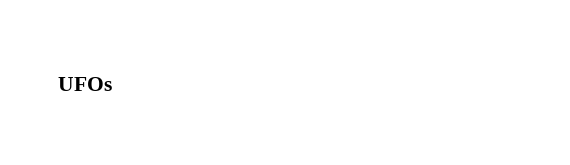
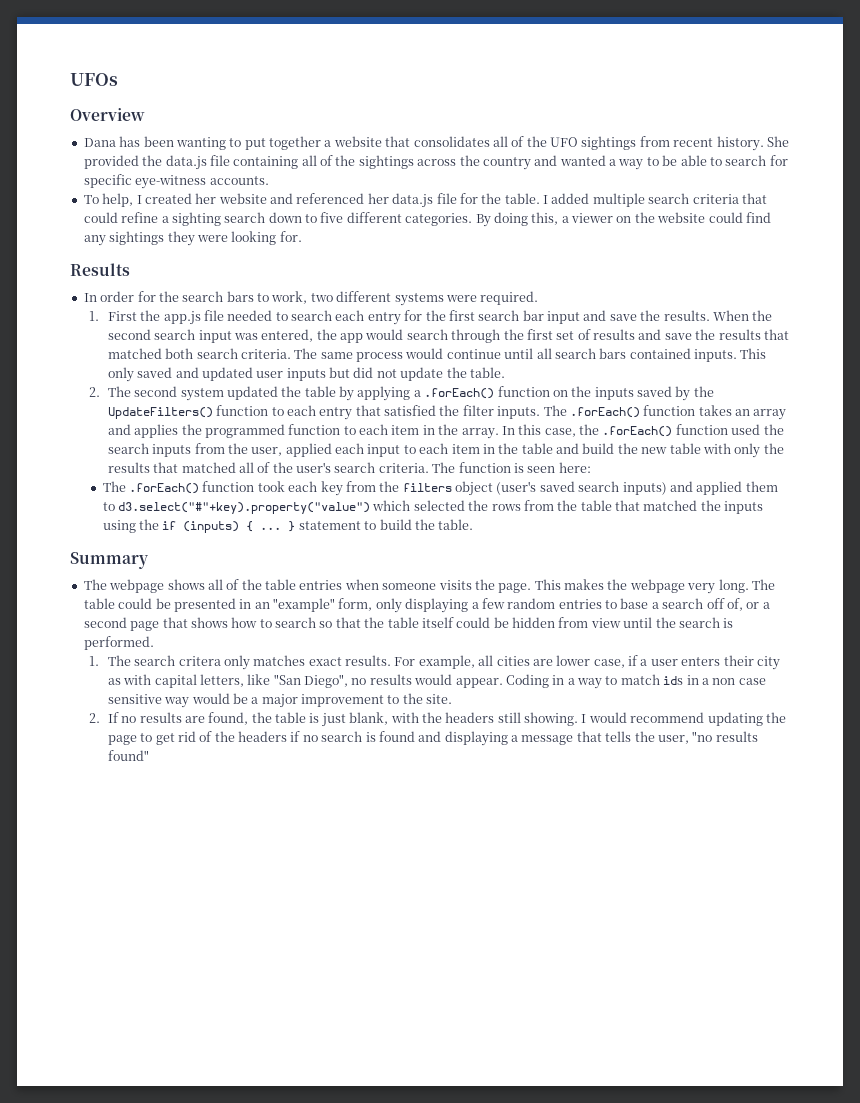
+ Overview
+ Dana has been wanting to put together a website that consolidates all of the UFO sightings from recent history. She provided the data.js file containing all of the sightings across the country and wanted a way to be able to search for specific eye-witness accounts.
+ To help, I created her website and referenced her data.js file for the table. I added multiple search criteria that could refine a sighting search down to five different categories. By doing this, a viewer on the website could find any sightings they were looking for.
+ Results
+ In order for the search bars to work, two different systems were required.
+ 1. First the app.js file needed to search each entry for the first search bar input and save the results. When the second search input was entered, the app would search through the first set of results and save the results that matched both search criteria. The same process would continue until all search bars contained inputs. This only saved and updated user inputs but did not update the table.
+ 2. The second system updated the table by applying a .forEach() function on the inputs saved by the UpdateFilters() function to each entry that satisfied the filter inputs. The .forEach() function takes an array and applies the programmed function to each item in the array. In this case, the .forEach() function used the search inputs from the user, applied each input to each item in the table and build the new table with only the results that matched all of the user's search criteria. The function is seen here:
+ The .forEach() function took each key from the filters object (user's saved search inputs) and applied them to d3.select("#"+key).property("value") which selected the rows from the table that matched the inputs using the if (inputs) { ... } statement to build the table.
+ Summary
+ The webpage shows all of the table entries when someone visits the page. This makes the webpage very long. The table could be presented in an "example" form, only displaying a few random entries to base a search off of, or a second page that shows how to search so that the table itself could be hidden from view until the search is performed.
+ 1. The search critera only matches exact results. For example, all cities are lower case, if a user enters their city as with capital letters, like "San Diego", no results would appear. Coding in a way to match ids in a non case sensitive way would be a major improvement to the site.
+ 2. If no results are found, the table is just blank, with the headers still showing. I would recommend updating the page to get rid of the headers if no search is found and displaying a message that tells the user, "no results found"

